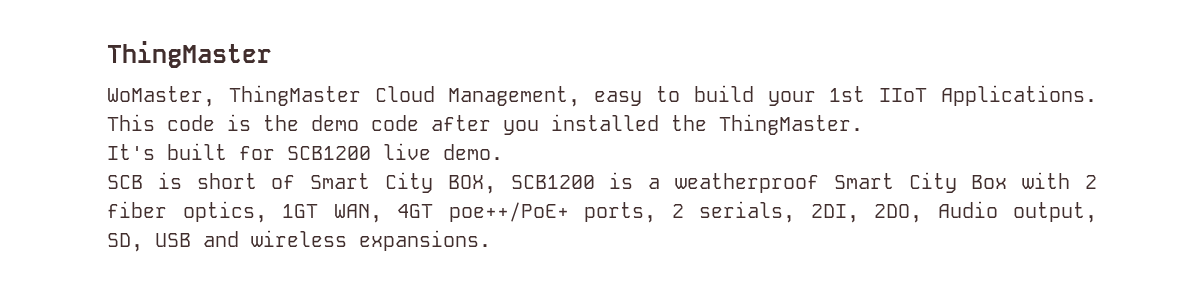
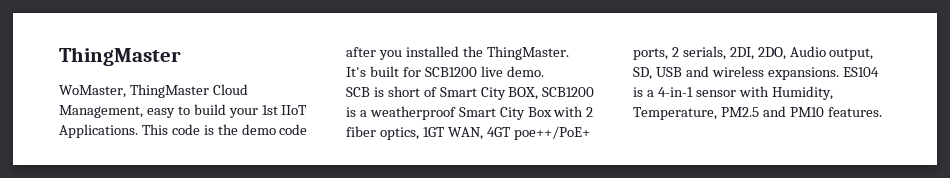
+ ES104 is a 4-in-1 sensor with Humidity, Temperature, PM2.5 and PM10 features.

